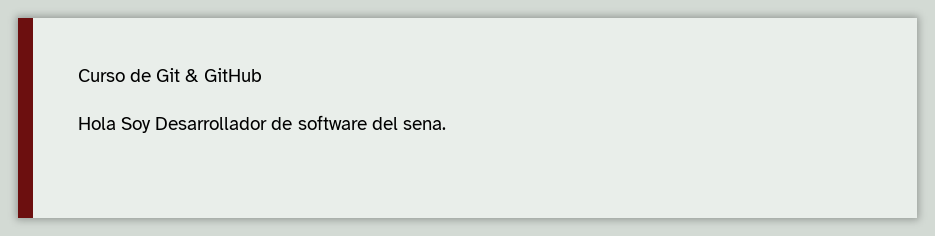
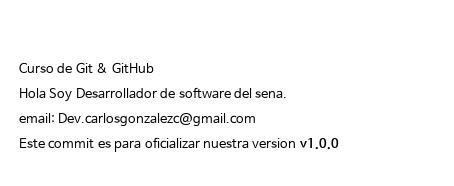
+ email: Dev.carlosgonzalezc@gmail.com
+ Este commit es para oficializar nuestra version v1.0.0

